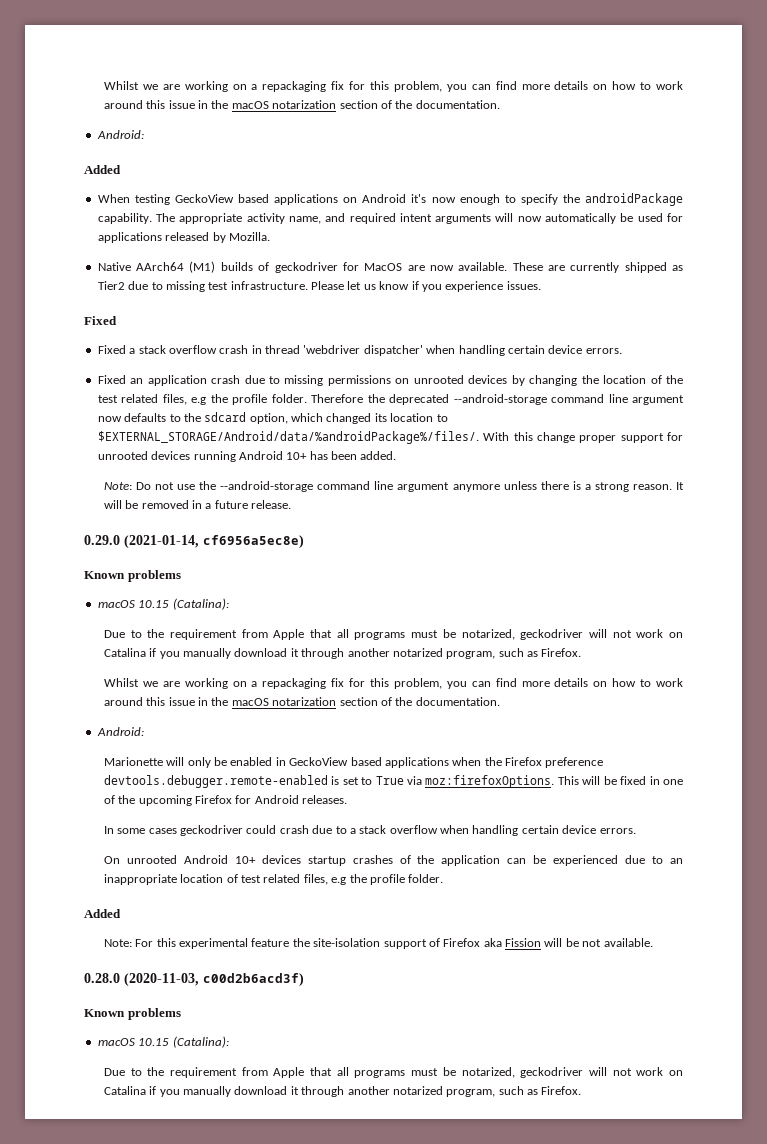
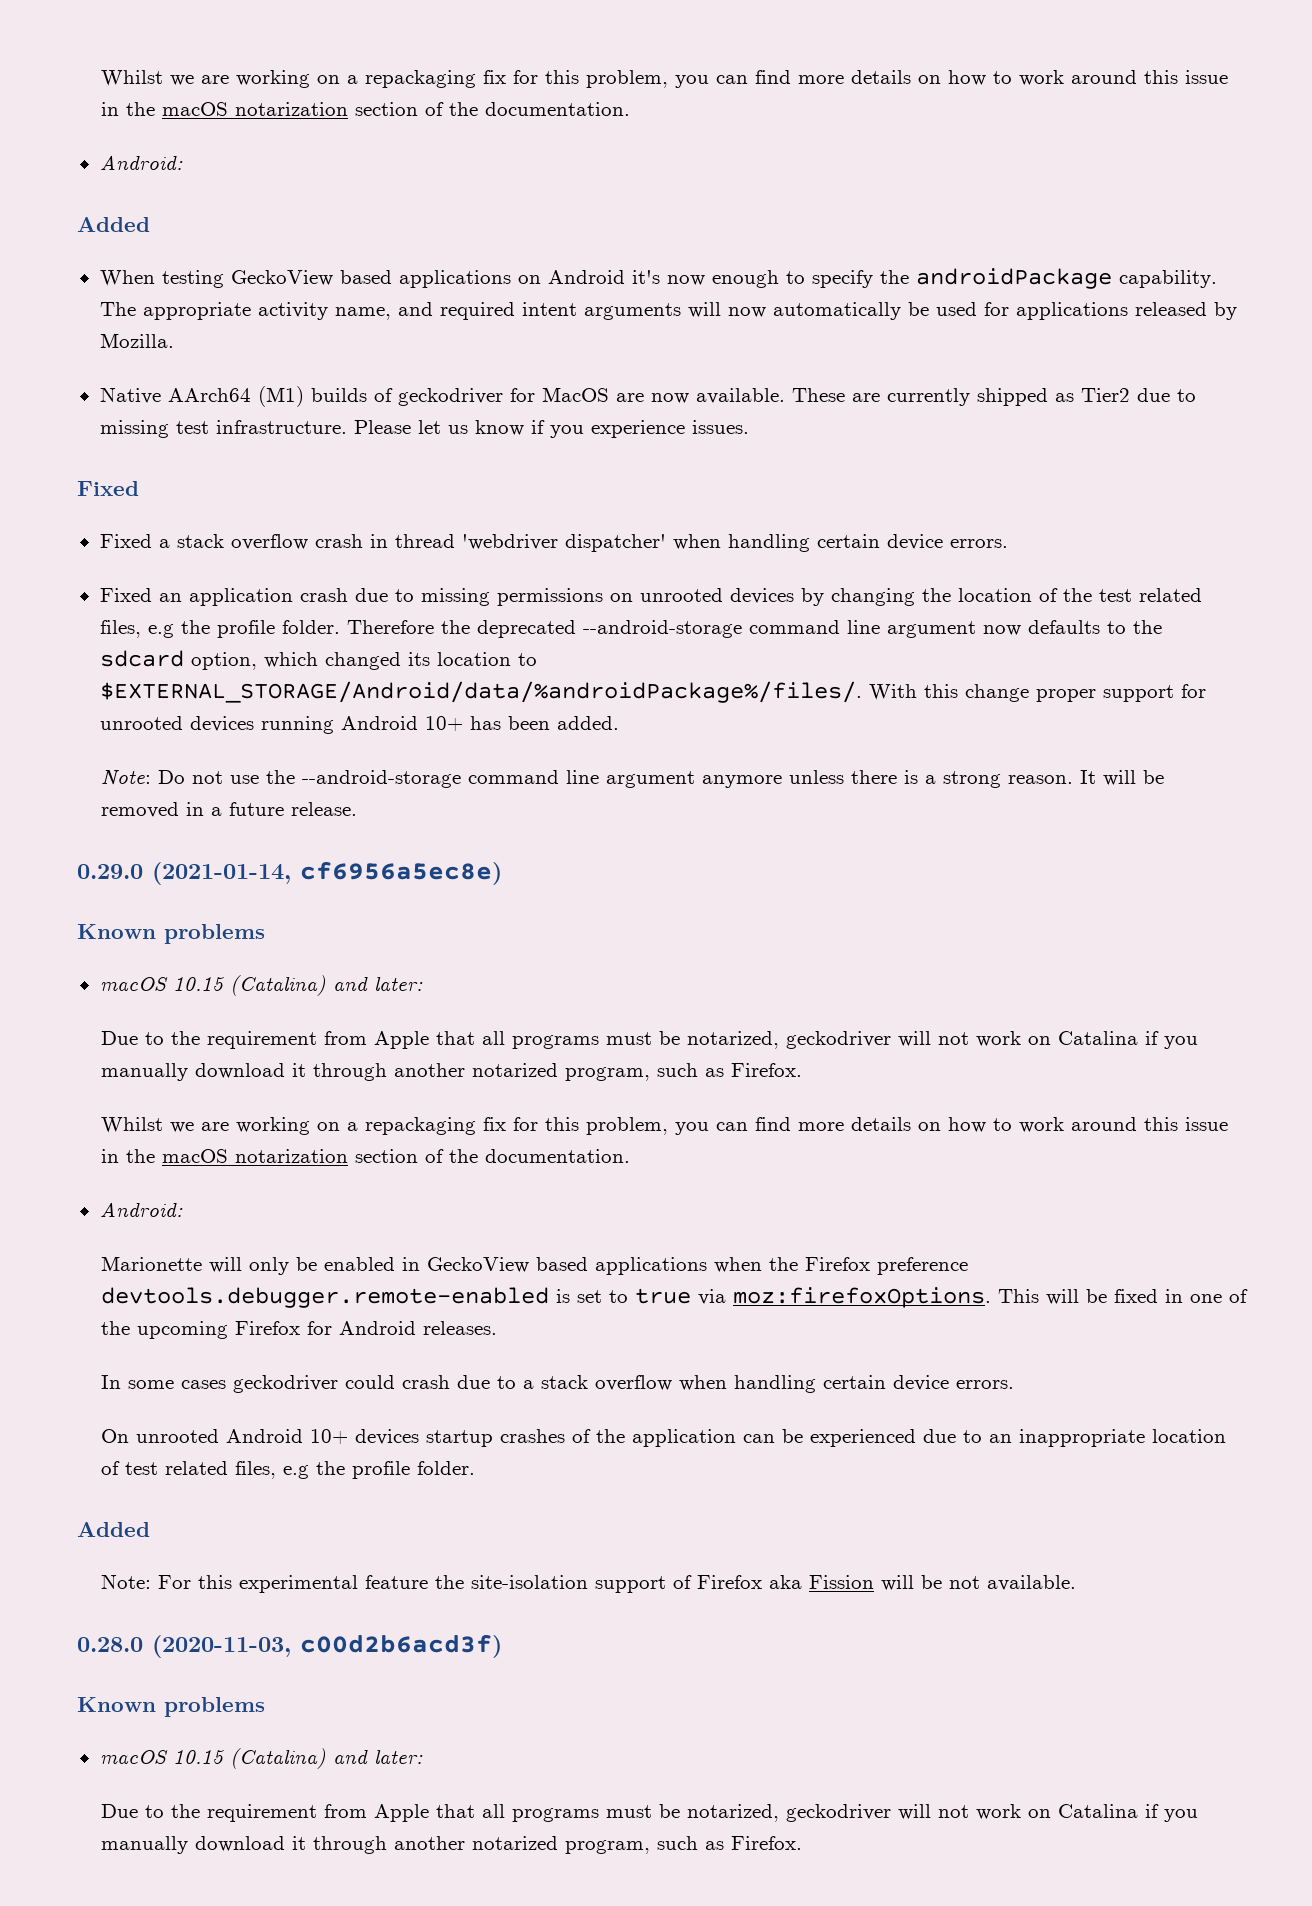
  0.29.0 (2021-01-14, cf6956a5ec8e)
  Known problems
- macOS 10.15 (Catalina):
+ macOS 10.15 (Catalina) and later:
- Marionette will only be enabled in GeckoView based applications when the Firefox preference devtools.debugger.remote-enabled is set to True via moz:firefoxOptions.
+ Marionette will only be enabled in GeckoView based applications when the Firefox preference devtools.debugger.remote-enabled is set to true via moz:firefoxOptions.
  0.28.0 (2020-11-03, c00d2b6acd3f)
  Known problems
- macOS 10.15 (Catalina):
+ macOS 10.15 (Catalina) and later:

